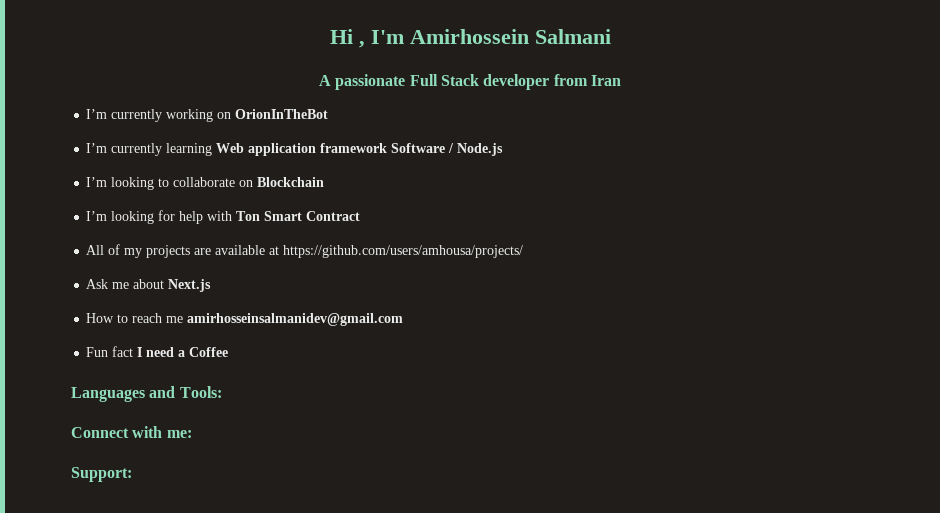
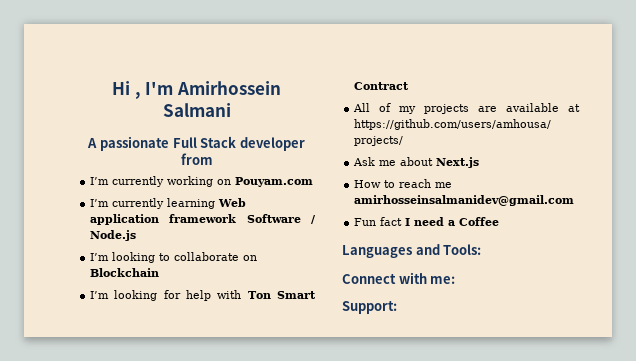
- A passionate Full Stack developer from Iran
+ A passionate Full Stack developer from
- I’m currently working on OrionInTheBot
+ I’m currently working on Pouyam.com

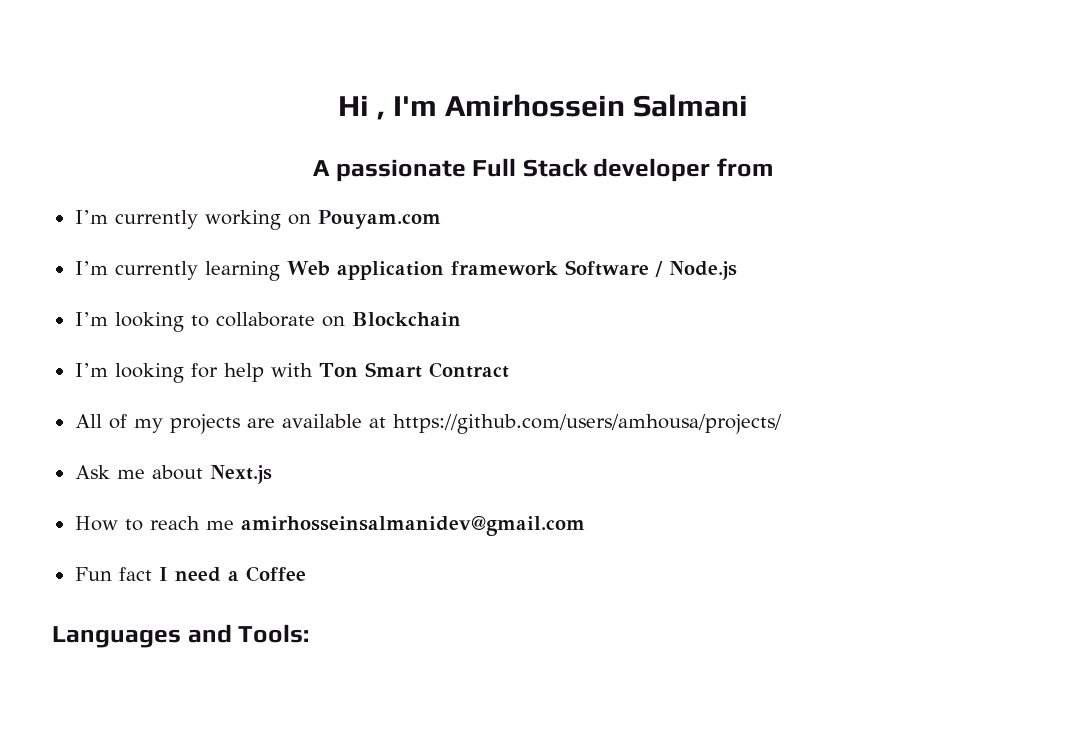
- Connect with me:
- Support:

